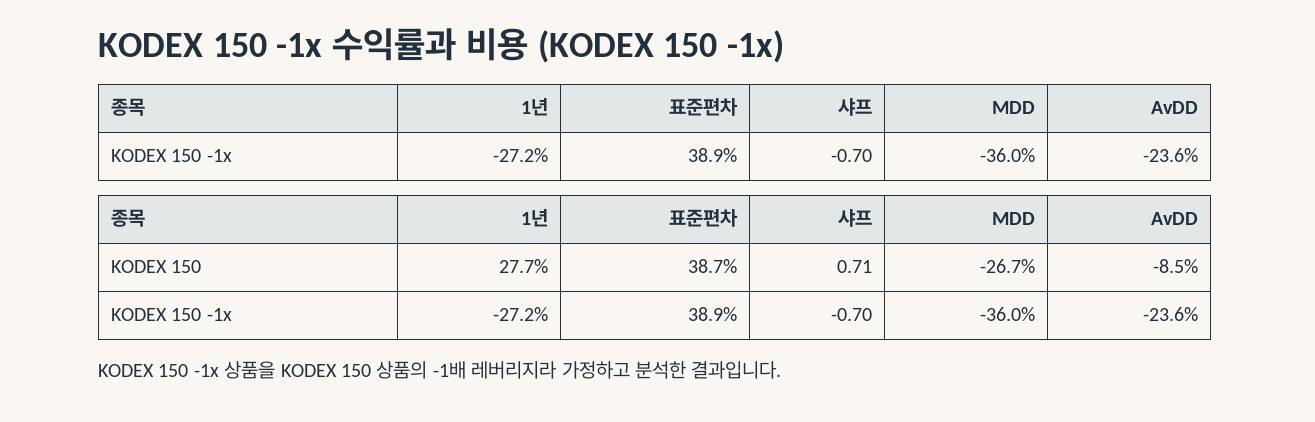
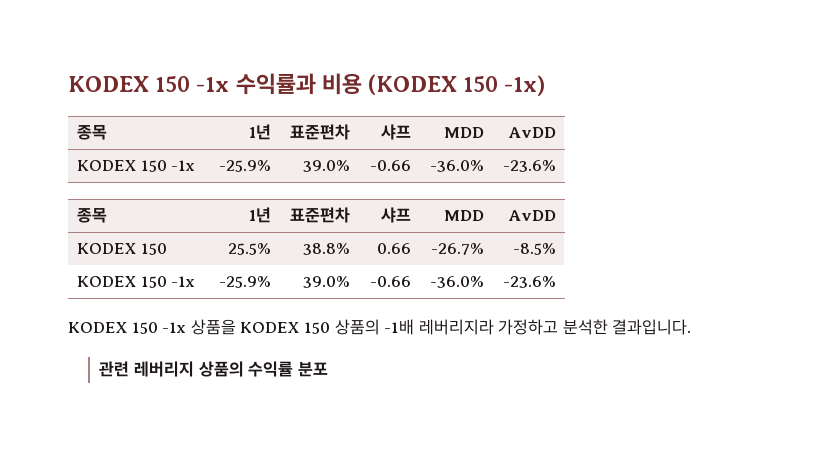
  KODEX 150 -1x 수익률과 비용 (KODEX 150 -1x)
  종목 | 1년 | 표준편차 | 샤프 | MDD | AvDD
- KODEX 150 -1x | -27.2% | 38.9% | -0.70 | -36.0% | -23.6%
+ KODEX 150 -1x | -25.9% | 39.0% | -0.66 | -36.0% | -23.6%
- KODEX 150 | 27.7% | 38.7% | 0.71 | -26.7% | -8.5%
- KODEX 150 -1x | -27.2% | 38.9% | -0.70 | -36.0% | -23.6%
+ KODEX 150 | 25.5% | 38.8% | 0.66 | -26.7% | -8.5%
+ KODEX 150 -1x | -25.9% | 39.0% | -0.66 | -36.0% | -23.6%
+ 관련 레버리지 상품의 수익률 분포

